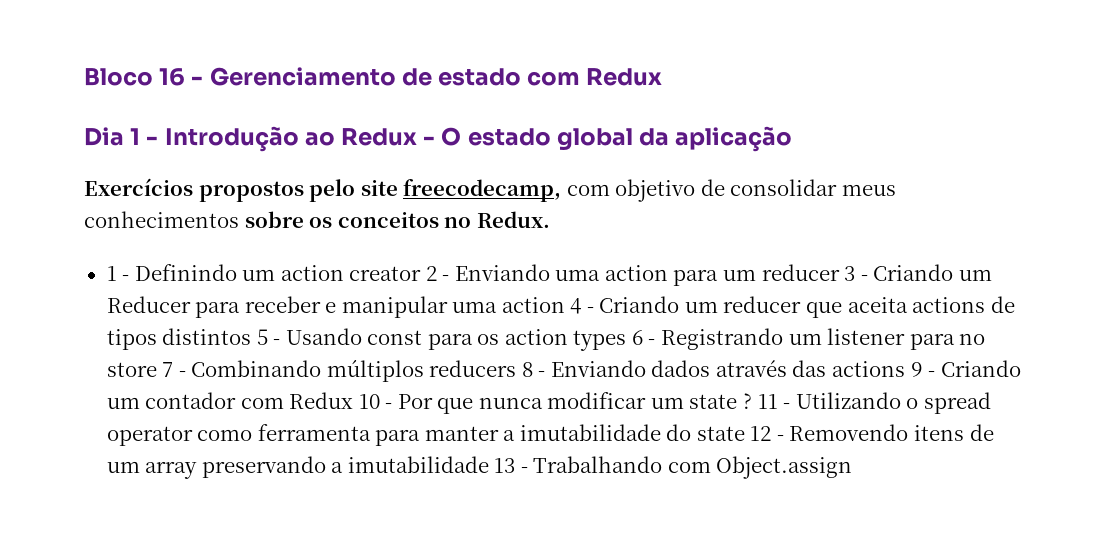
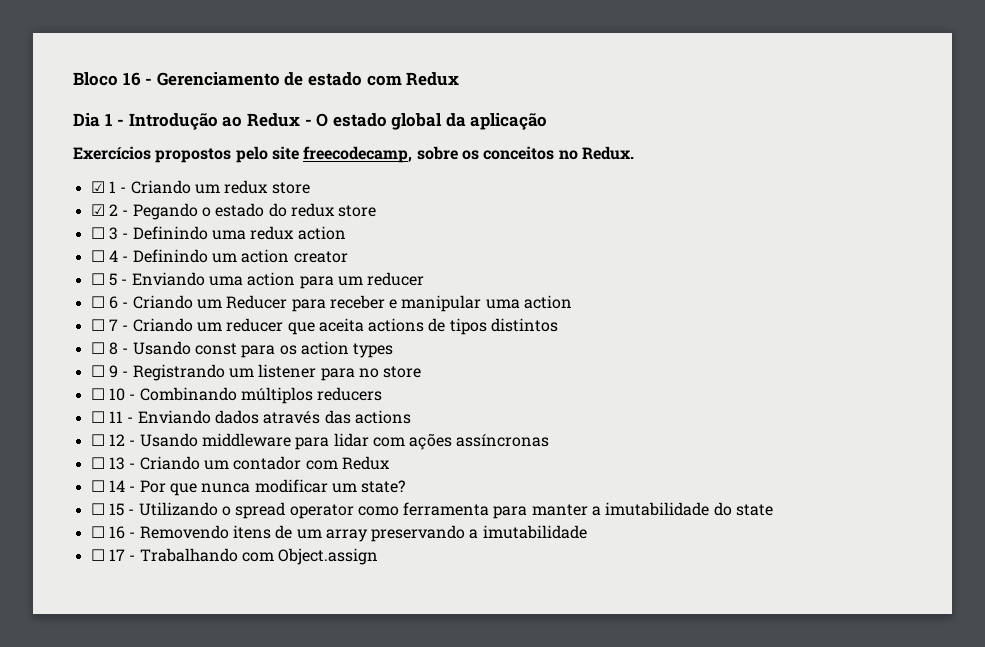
- Exercícios propostos pelo site freecodecamp, com objetivo de consolidar meus conhecimentos sobre os conceitos no Redux.
+ Exercícios propostos pelo site freecodecamp, sobre os conceitos no Redux.
- 1 - Definindo um action creator 2 - Enviando uma action para um reducer 3 - Criando um Reducer para receber e manipular uma action 4 - Criando um reducer que aceita actions de tipos distintos 5 - Usando const para os action types 6 - Registrando um listener para no store 7 - Combinando múltiplos reducers 8 - Enviando dados através das actions 9 - Criando um contador com Redux 10 - Por que nunca modificar um state ? 11 - Utilizando o spread operator como ferramenta para manter a imutabilidade do state 12 - Removendo itens de um array preservando a imutabilidade 13 - Trabalhando com Object.assign
+ ☑ 1 - Criando um redux store
+ ☑ 2 - Pegando o estado do redux store
+ ☐ 3 - Definindo uma redux action
+ ☐ 4 - Definindo um action creator
+ ☐ 5 - Enviando uma action para um reducer
+ ☐ 6 - Criando um Reducer para receber e manipular uma action
+ ☐ 7 - Criando um reducer que aceita actions de tipos distintos
+ ☐ 8 - Usando const para os action types
+ ☐ 9 - Registrando um listener para no store
+ ☐ 10 - Combinando múltiplos reducers
+ ☐ 11 - Enviando dados através das actions
+ ☐ 12 - Usando middleware para lidar com ações assíncronas
+ ☐ 13 - Criando um contador com Redux
+ ☐ 14 - Por que nunca modificar um state?
+ ☐ 15 - Utilizando o spread operator como ferramenta para manter a imutabilidade do state
+ ☐ 16 - Removendo itens de um array preservando a imutabilidade
+ ☐ 17 - Trabalhando com Object.assign

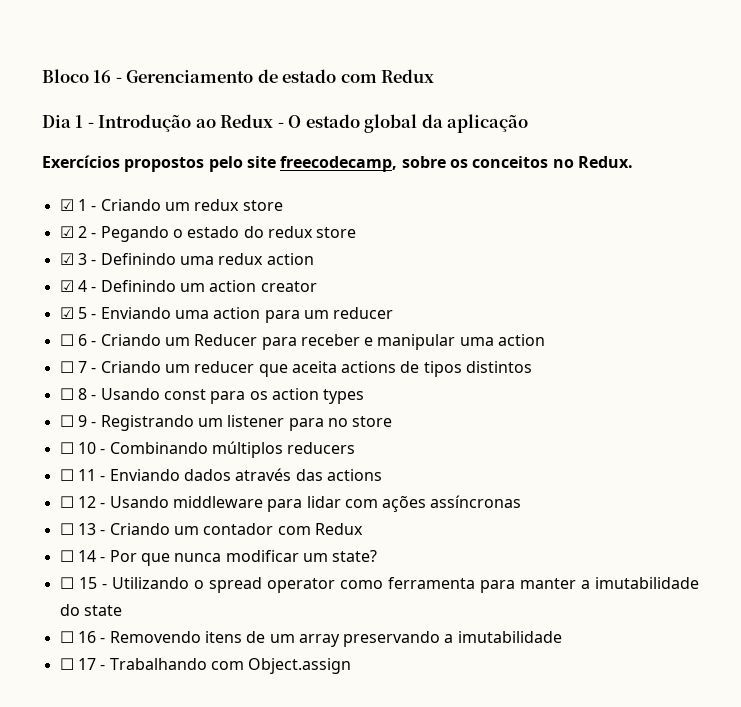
- ☐ 3 - Definindo uma redux action
+ ☑ 3 - Definindo uma redux action
- ☐ 4 - Definindo um action creator
+ ☑ 4 - Definindo um action creator
- ☐ 5 - Enviando uma action para um reducer
+ ☑ 5 - Enviando uma action para um reducer

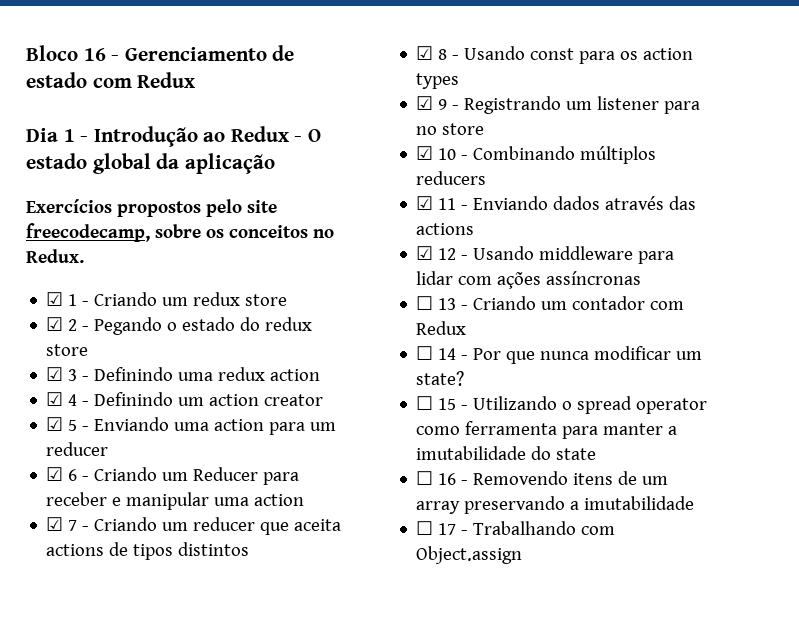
- ☐ 6 - Criando um Reducer para receber e manipular uma action
+ ☑ 6 - Criando um Reducer para receber e manipular uma action
- ☐ 7 - Criando um reducer que aceita actions de tipos distintos
+ ☑ 7 - Criando um reducer que aceita actions de tipos distintos
- ☐ 8 - Usando const para os action types
+ ☑ 8 - Usando const para os action types
- ☐ 9 - Registrando um listener para no store
+ ☑ 9 - Registrando um listener para no store
- ☐ 10 - Combinando múltiplos reducers
+ ☑ 10 - Combinando múltiplos reducers
- ☐ 11 - Enviando dados através das actions
+ ☑ 11 - Enviando dados através das actions
- ☐ 12 - Usando middleware para lidar com ações assíncronas
+ ☑ 12 - Usando middleware para lidar com ações assíncronas

